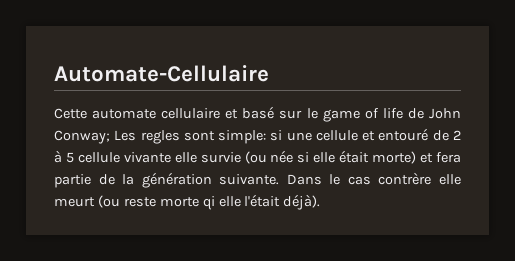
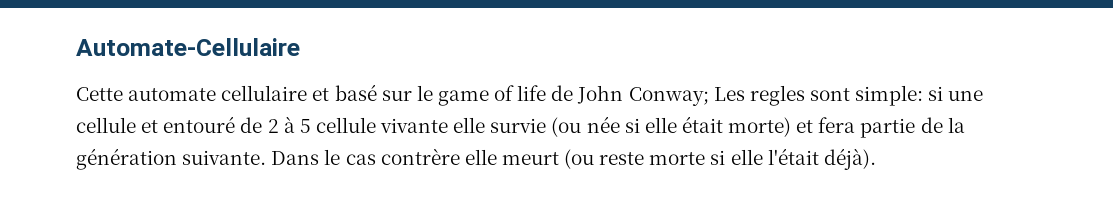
- Dans le cas contrère elle meurt (ou reste morte qi elle l'était déjà).
+ Dans le cas contrère elle meurt (ou reste morte si elle l'était déjà).

